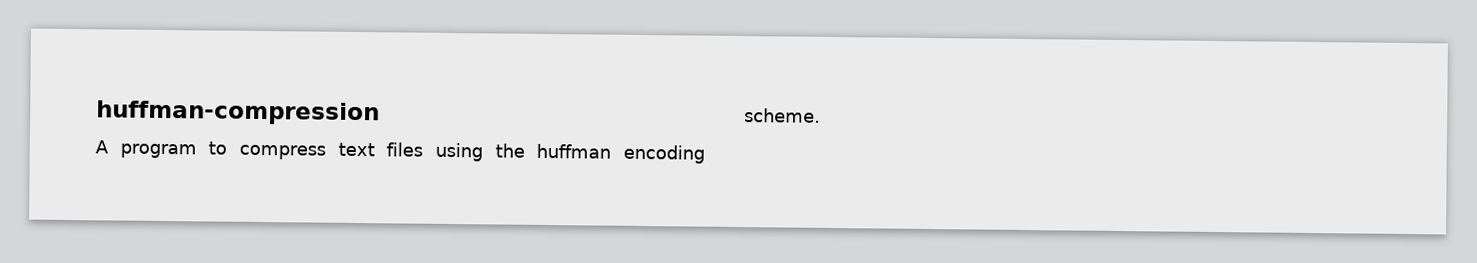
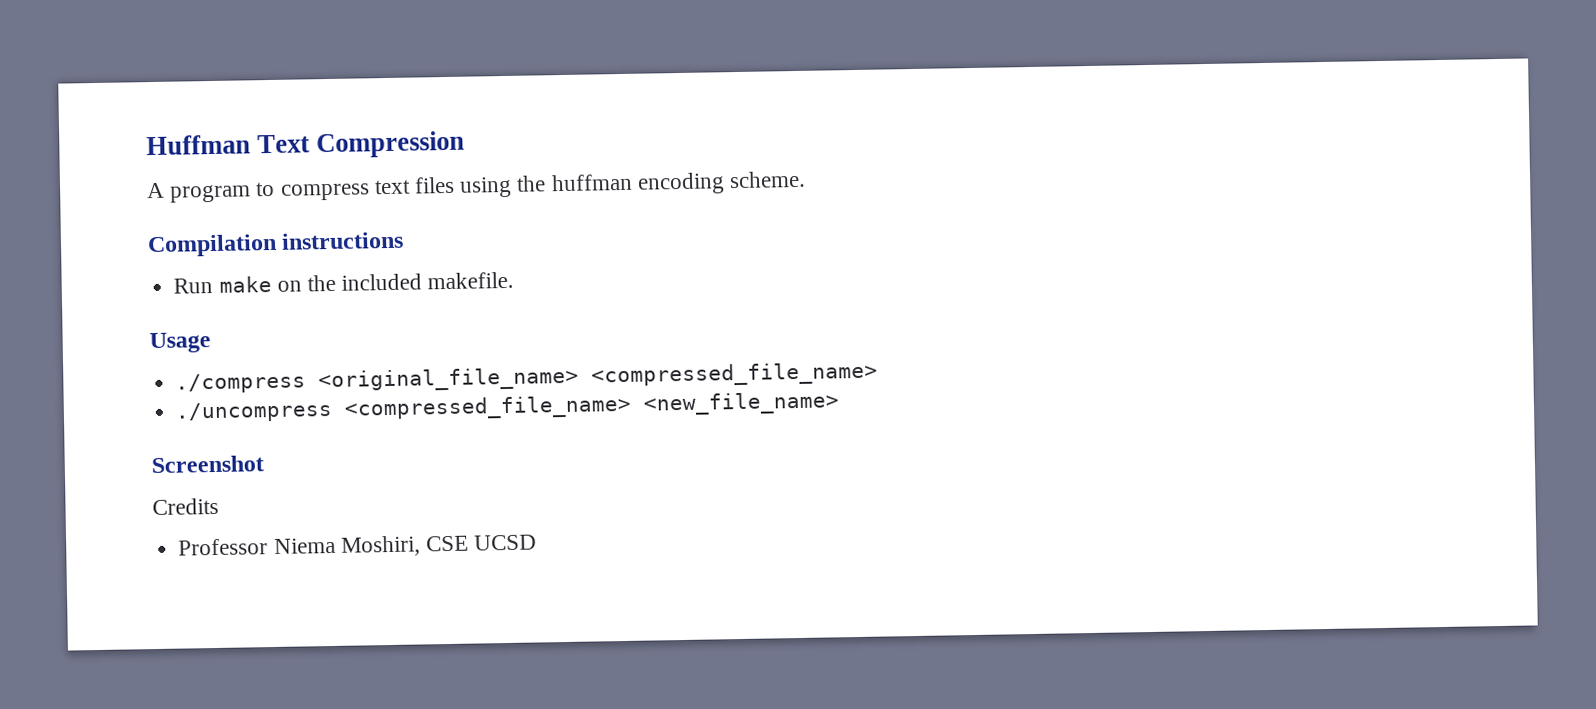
- huffman-compression
+ Huffman Text Compression
+ Compilation instructions
+ Run make on the included makefile.
+ Usage
+ ./compress <original_file_name> <compressed_file_name>
+ ./uncompress <compressed_file_name> <new_file_name>
+ Screenshot
+ Credits
+ Professor Niema Moshiri, CSE UCSD

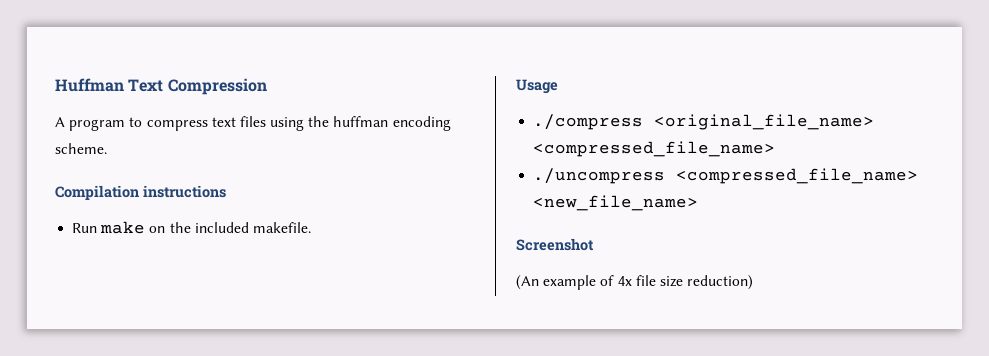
- Credits
- Professor Niema Moshiri, CSE UCSD
+ (An example of 4x file size reduction)

